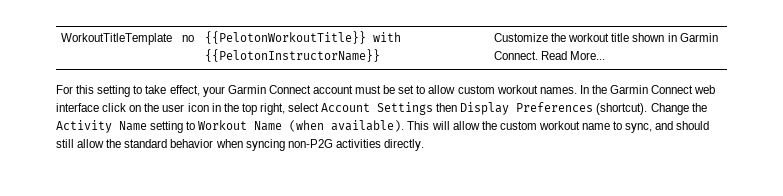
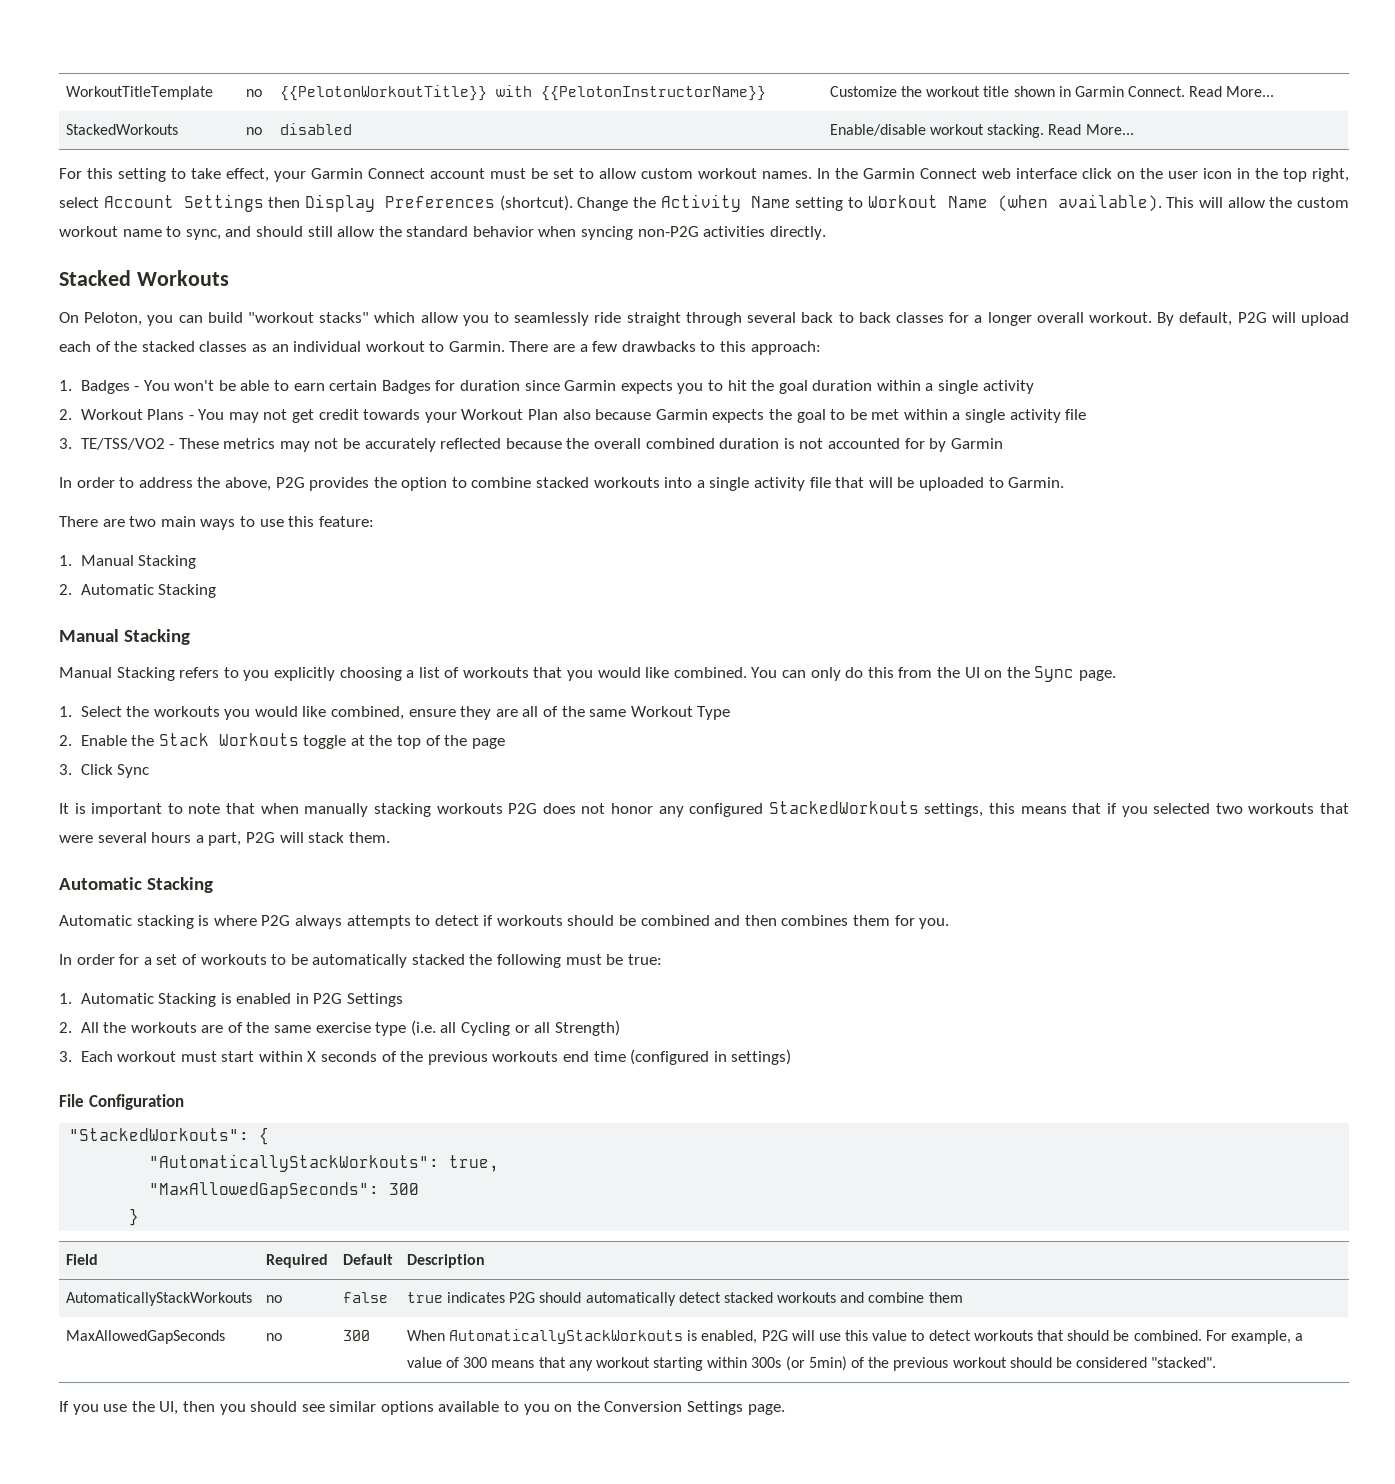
+ StackedWorkouts | no | disabled | Enable/disable workout stacking. Read More...
+ Stacked Workouts
+ On Peloton, you can build "workout stacks" which allow you to seamlessly ride straight through several back to back classes for a longer overall workout. By default, P2G will upload each of the stacked classes as an individual workout to Garmin. There are a few drawbacks to this approach:
+ 1. Badges - You won't be able to earn certain Badges for duration since Garmin expects you to hit the goal duration within a single activity
+ 2. Workout Plans - You may not get credit towards your Workout Plan also because Garmin expects the goal to be met within a single activity file
+ 3. TE/TSS/VO2 - These metrics may not be accurately reflected because the overall combined duration is not accounted for by Garmin
+ In order to address the above, P2G provides the option to combine stacked workouts into a single activity file that will be uploaded to Garmin.
+ There are two main ways to use this feature:
+ 1. Manual Stacking
+ 2. Automatic Stacking
+ Manual Stacking
+ Manual Stacking refers to you explicitly choosing a list of workouts that you would like combined. You can only do this from the UI on the Sync page.
+ 1. Select the workouts you would like combined, ensure they are all of the same Workout Type
+ 2. Enable the Stack Workouts toggle at the top of the page
+ 3. Click Sync
+ It is important to note that when manually stacking workouts P2G does not honor any configured StackedWorkouts settings, this means that if you selected two workouts that were several hours a part, P2G will stack them.
+ Automatic Stacking
+ Automatic stacking is where P2G always attempts to detect if workouts should be combined and then combines them for you.
+ In order for a set of workouts to be automatically stacked the following must be true:
+ 1. Automatic Stacking is enabled in P2G Settings
+ 2. All the workouts are of the same exercise type (i.e. all Cycling or all Strength)
+ 3. Each workout must start within X seconds of the previous workouts end time (configured in settings)
+ File Configuration
+ "StackedWorkouts": {
+ "AutomaticallyStackWorkouts": true,
+ "MaxAllowedGapSeconds": 300
+ }
+ Field | Required | Default | Description
+ AutomaticallyStackWorkouts | no | false | true indicates P2G should automatically detect stacked workouts and combine them
+ MaxAllowedGapSeconds | no | 300 | When AutomaticallyStackWorkouts is enabled, P2G will use this value to detect workouts that should be combined. For example, a value of 300 means that any workout starting within 300s (or 5min) of the previous workout should be considered "stacked".
+ If you use the UI, then you should see similar options available to you on the Conversion Settings page.

